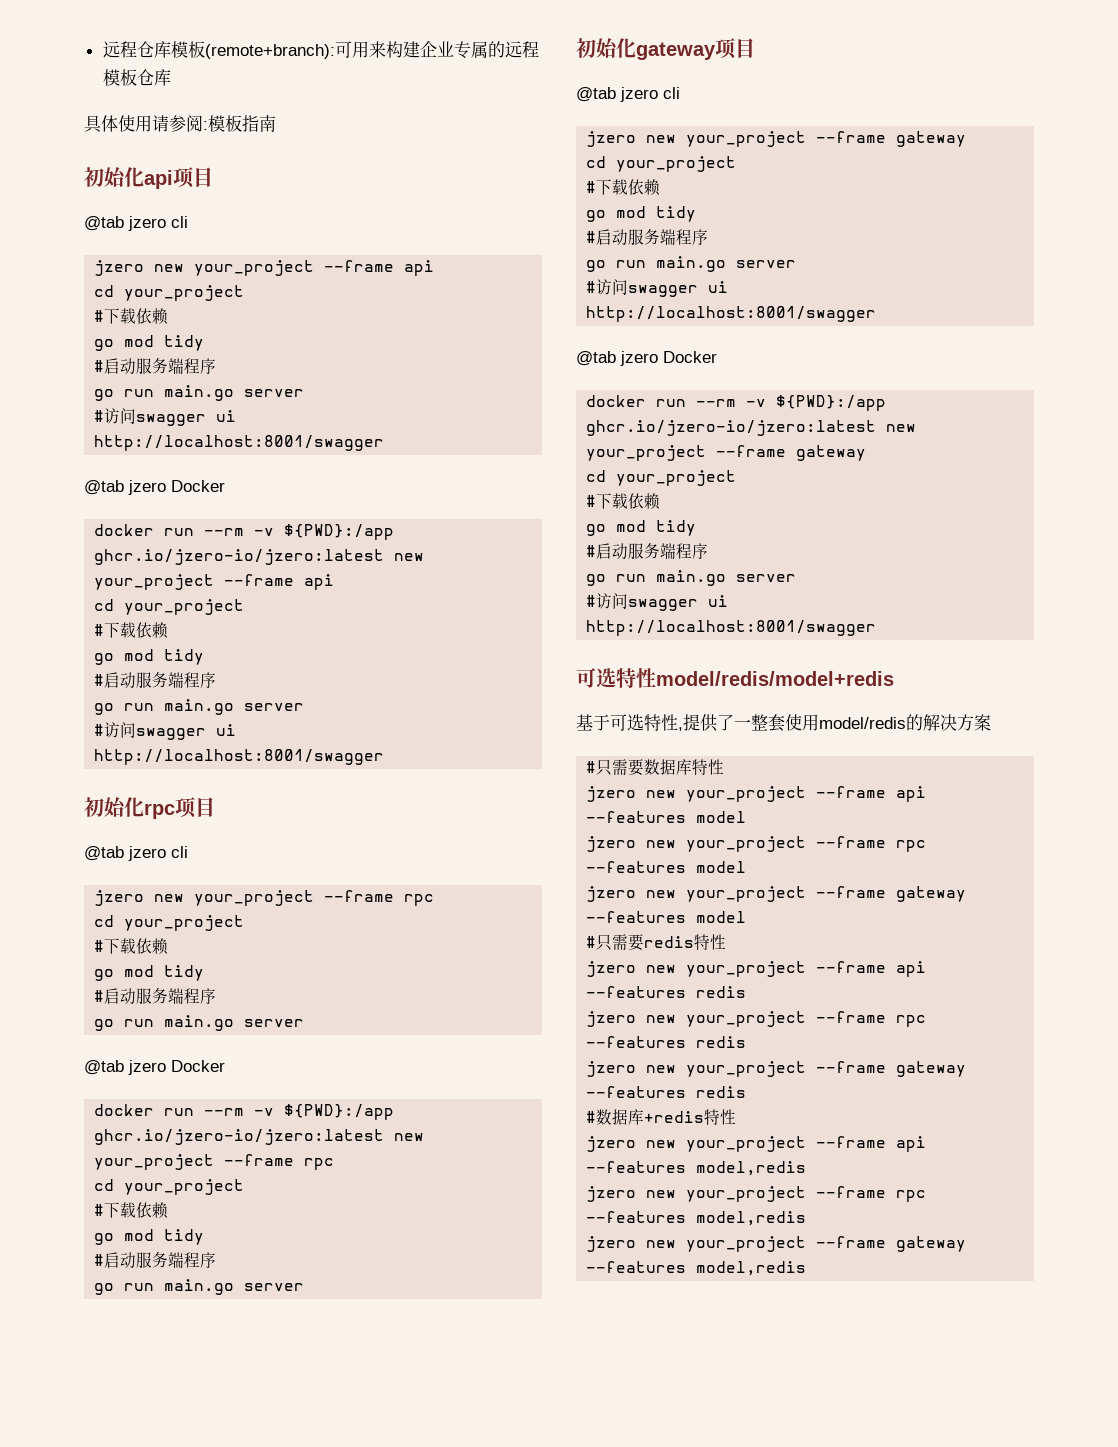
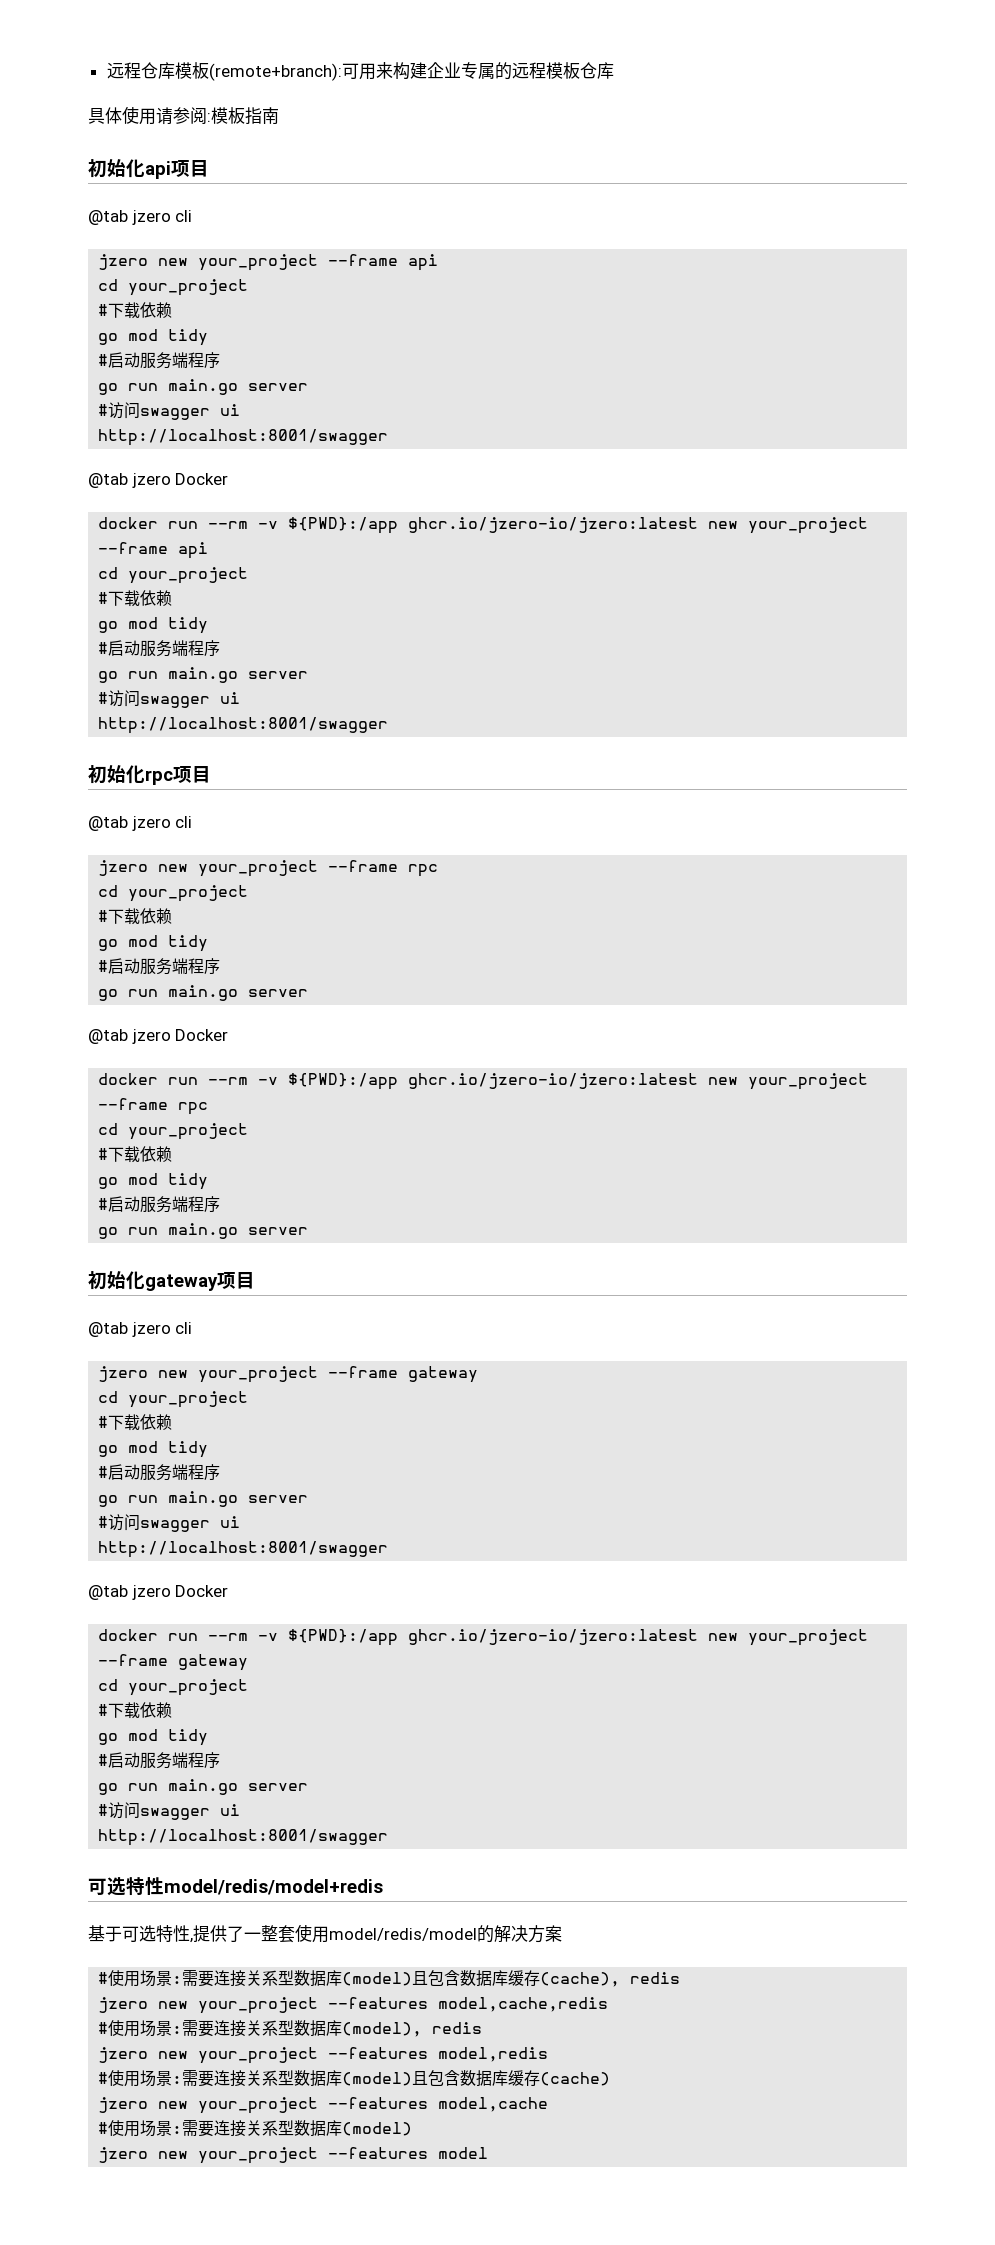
- 基于可选特性,提供了一整套使用model/redis的解决方案
+ 基于可选特性,提供了一整套使用model/redis/model的解决方案
- #只需要数据库特性
- jzero new your_project --frame api --features model
- jzero new your_project --frame rpc --features model
- jzero new your_project --frame gateway --features model
- #只需要redis特性
- jzero new your_project --frame api --features redis
- jzero new your_project --frame rpc --features redis
- jzero new your_project --frame gateway --features redis
- #数据库+redis特性
- jzero new your_project --frame api --features model,redis
- jzero new your_project --frame rpc --features model,redis
- jzero new your_project --frame gateway --features model,redis
+ #使用场景:需要连接关系型数据库(model)且包含数据库缓存(cache), redis
+ jzero new your_project --features model,cache,redis
+ #使用场景:需要连接关系型数据库(model), redis
+ jzero new your_project --features model,redis
+ #使用场景:需要连接关系型数据库(model)且包含数据库缓存(cache)
+ jzero new your_project --features model,cache
+ #使用场景:需要连接关系型数据库(model)
+ jzero new your_project --features model

